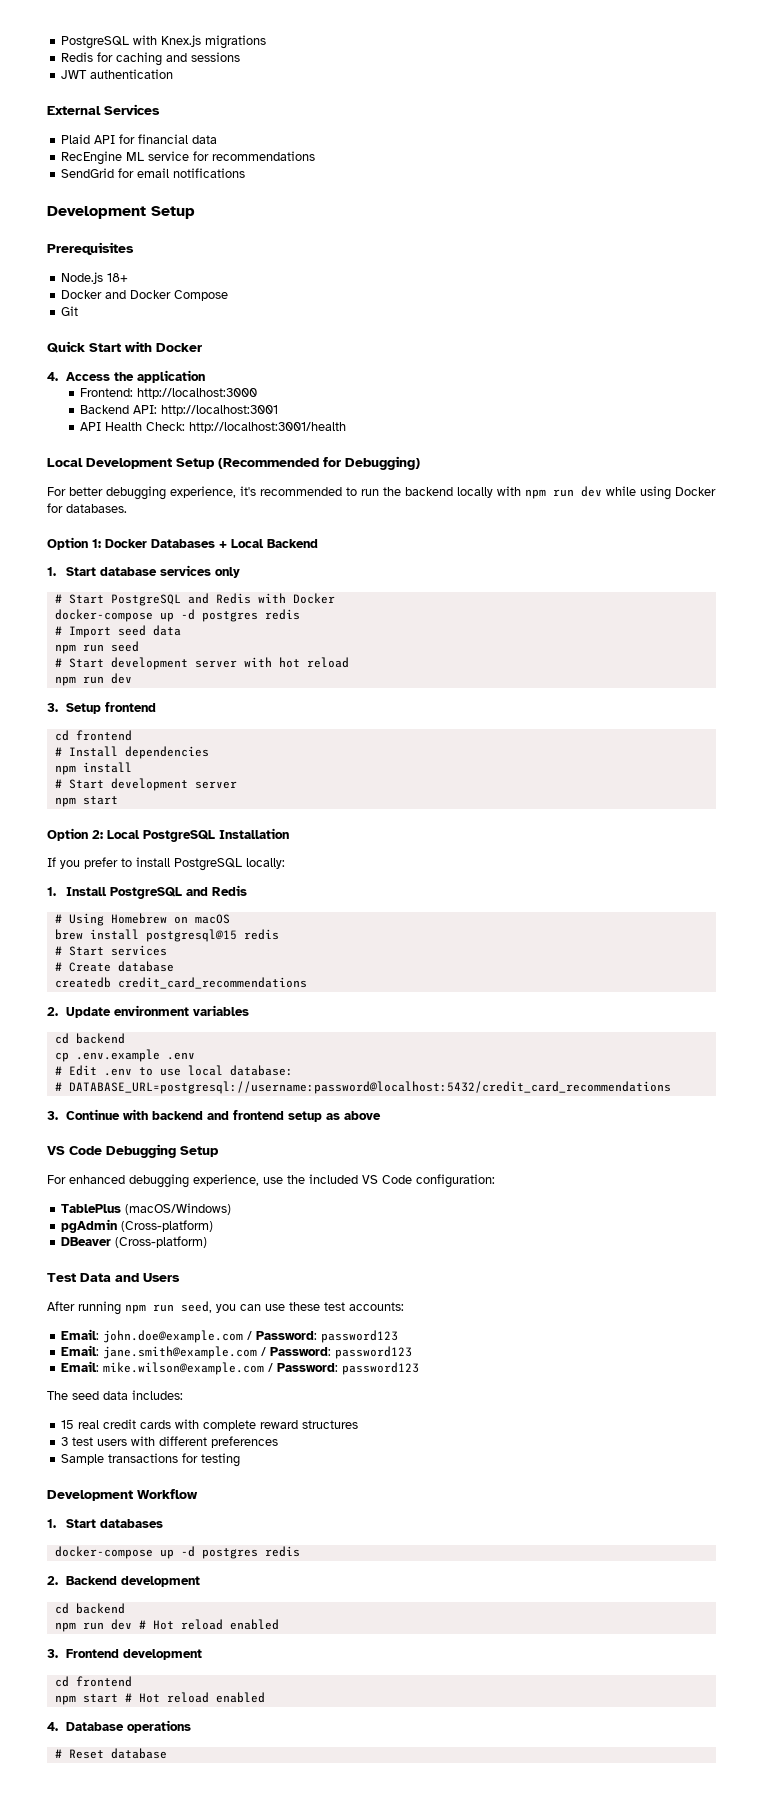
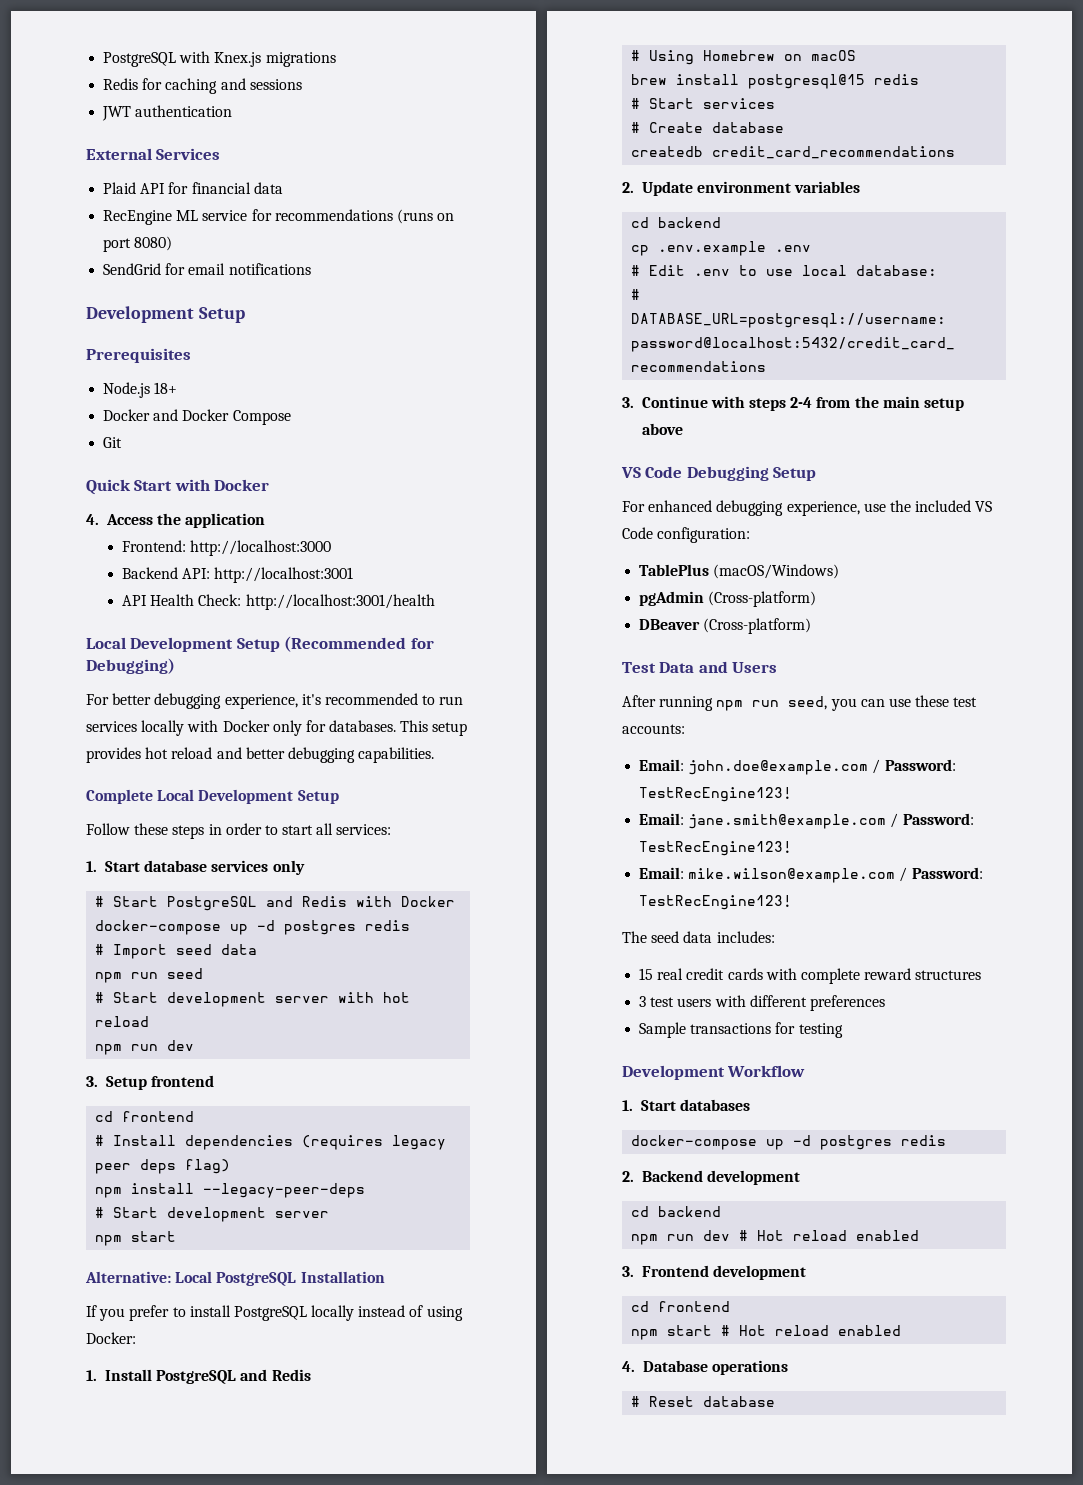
- RecEngine ML service for recommendations
+ RecEngine ML service for recommendations (runs on port 8080)
- For better debugging experience, it's recommended to run the backend locally with npm run dev while using Docker for databases.
- Option 1: Docker Databases + Local Backend
+ For better debugging experience, it's recommended to run services locally with Docker only for databases. This setup provides hot reload and better debugging capabilities.
+ Complete Local Development Setup
+ Follow these steps in order to start all services:
- # Install dependencies
+ # Install dependencies (requires legacy peer deps flag)
- npm install
+ npm install --legacy-peer-deps
- Option 2: Local PostgreSQL Installation
+ Alternative: Local PostgreSQL Installation
- If you prefer to install PostgreSQL locally:
+ If you prefer to install PostgreSQL locally instead of using Docker:
- 3. Continue with backend and frontend setup as above
+ 3. Continue with steps 2-4 from the main setup above
- Email: john.doe@example.com / Password: password123
+ Email: john.doe@example.com / Password: TestRecEngine123!
- Email: jane.smith@example.com / Password: password123
+ Email: jane.smith@example.com / Password: TestRecEngine123!
- Email: mike.wilson@example.com / Password: password123
+ Email: mike.wilson@example.com / Password: TestRecEngine123!

